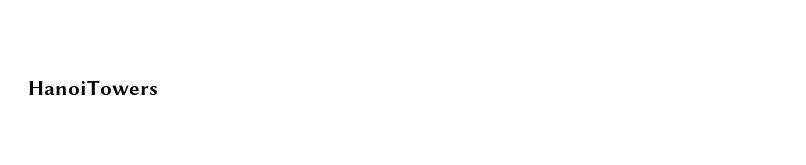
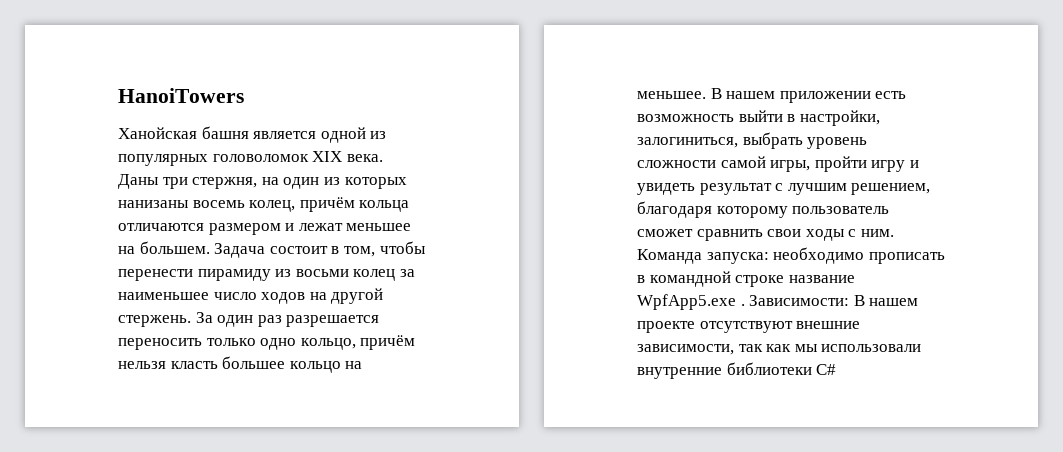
+ Ханойская башня является одной из популярных головоломок XIX века. Даны три стержня, на один из которых нанизаны восемь колец, причём кольца отличаются размером и лежат меньшее на большем. Задача состоит в том, чтобы перенести пирамиду из восьми колец за наименьшее число ходов на другой стержень. За один раз разрешается переносить только одно кольцо, причём нельзя класть большее кольцо на меньшее. В нашем приложении есть возможность выйти в настройки, залогиниться, выбрать уровень сложности самой игры, пройти игру и увидеть результат с лучшим решением, благодаря которому пользователь сможет сравнить свои ходы с ним. Команда запуска: необходимо прописать в командной строке название WpfApp5.exe . Зависимости: В нашем проекте отсутствуют внешние зависимости, так как мы использовали внутренние библиотеки C#

